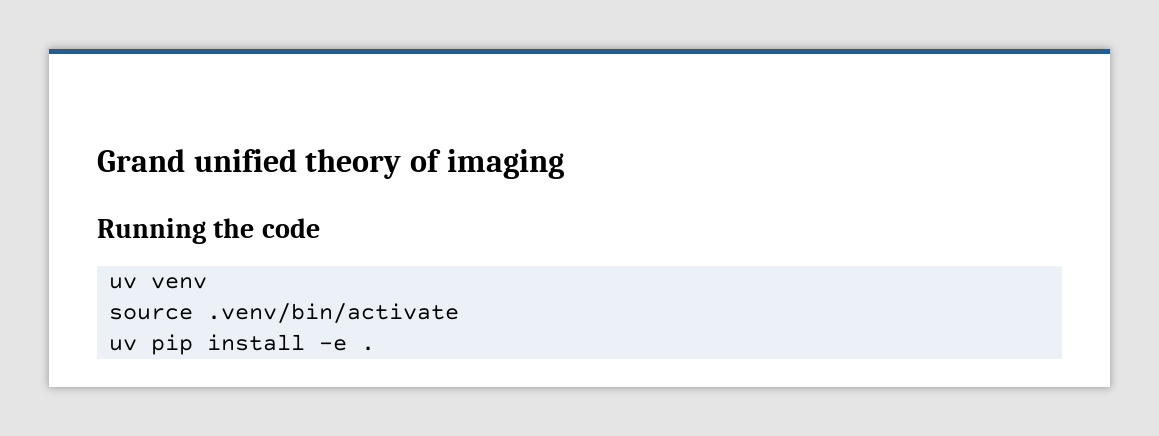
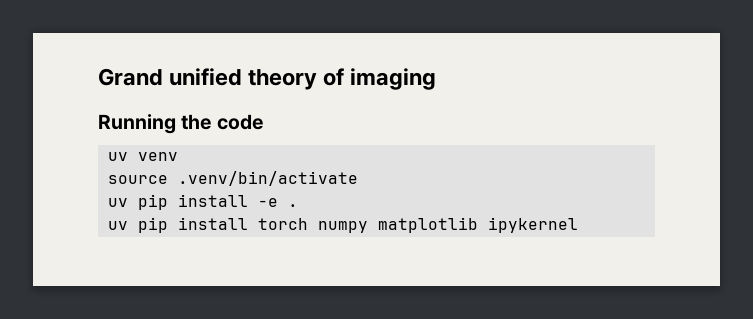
+ uv pip install torch numpy matplotlib ipykernel

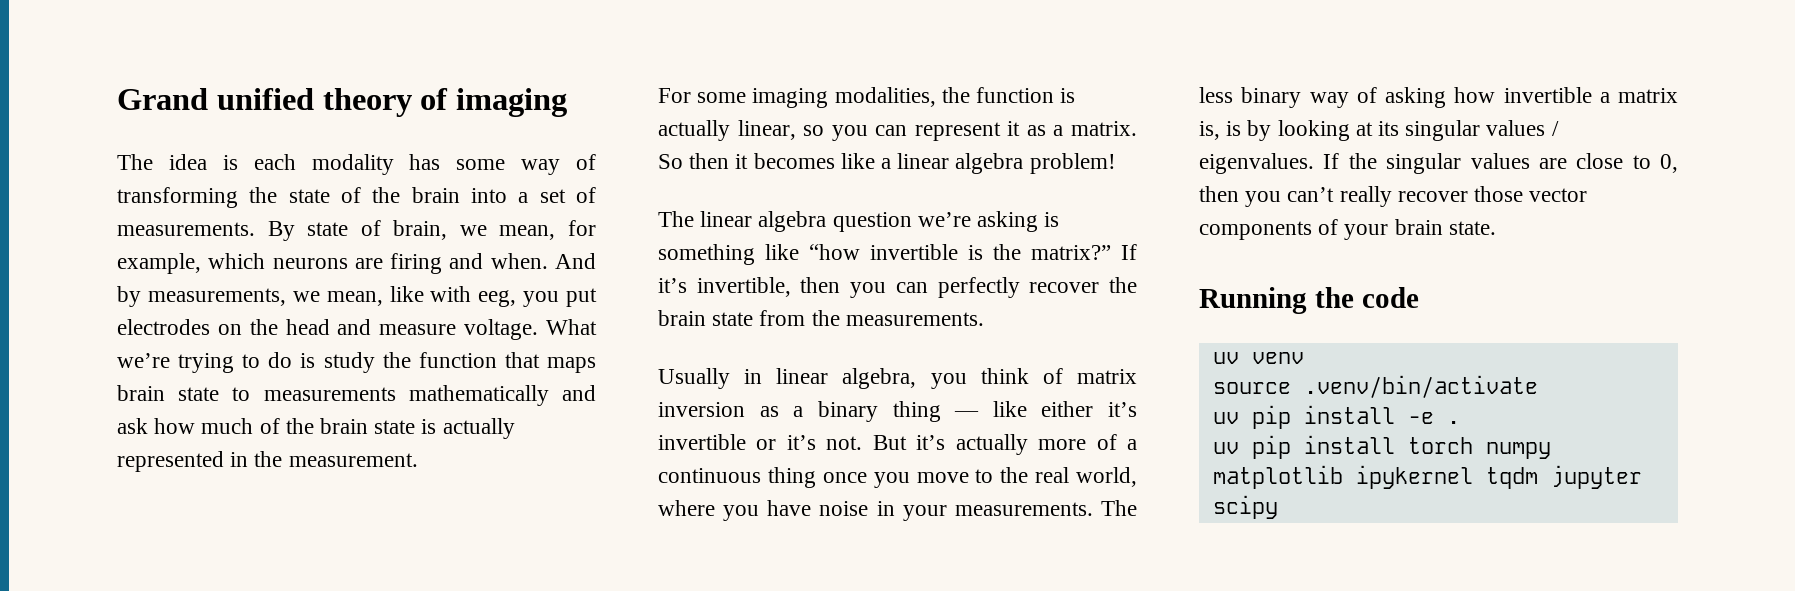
+ The idea is each modality has some way of transforming the state of the brain into a set of measurements. By state of brain, we mean, for example, which neurons are firing and when. And by measurements, we mean, like with eeg, you put electrodes on the head and measure voltage. What we’re trying to do is study the function that maps brain state to measurements mathematically and ask how much of the brain state is actually represented in the measurement.
+ For some imaging modalities, the function is actually linear, so you can represent it as a matrix. So then it becomes like a linear algebra problem!
+ The linear algebra question we’re asking is something like “how invertible is the matrix?” If it’s invertible, then you can perfectly recover the brain state from the measurements.
+ Usually in linear algebra, you think of matrix inversion as a binary thing — like either it’s invertible or it’s not. But it’s actually more of a continuous thing once you move to the real world, where you have noise in your measurements. The less binary way of asking how invertible a matrix is, is by looking at its singular values / eigenvalues. If the singular values are close to 0, then you can’t really recover those vector components of your brain state.
- uv pip install torch numpy matplotlib ipykernel
+ uv pip install torch numpy matplotlib ipykernel tqdm jupyter scipy

